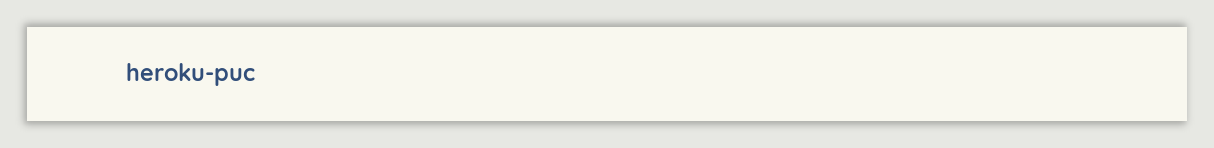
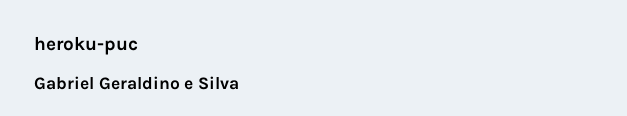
+ Gabriel Geraldino e Silva

